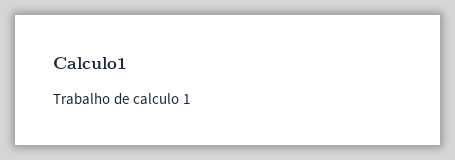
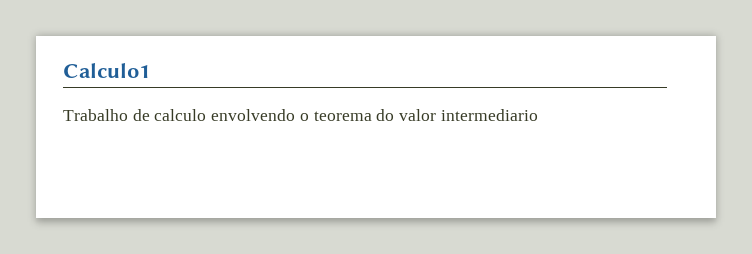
- Trabalho de calculo 1
+ Trabalho de calculo envolvendo o teorema do valor intermediario

